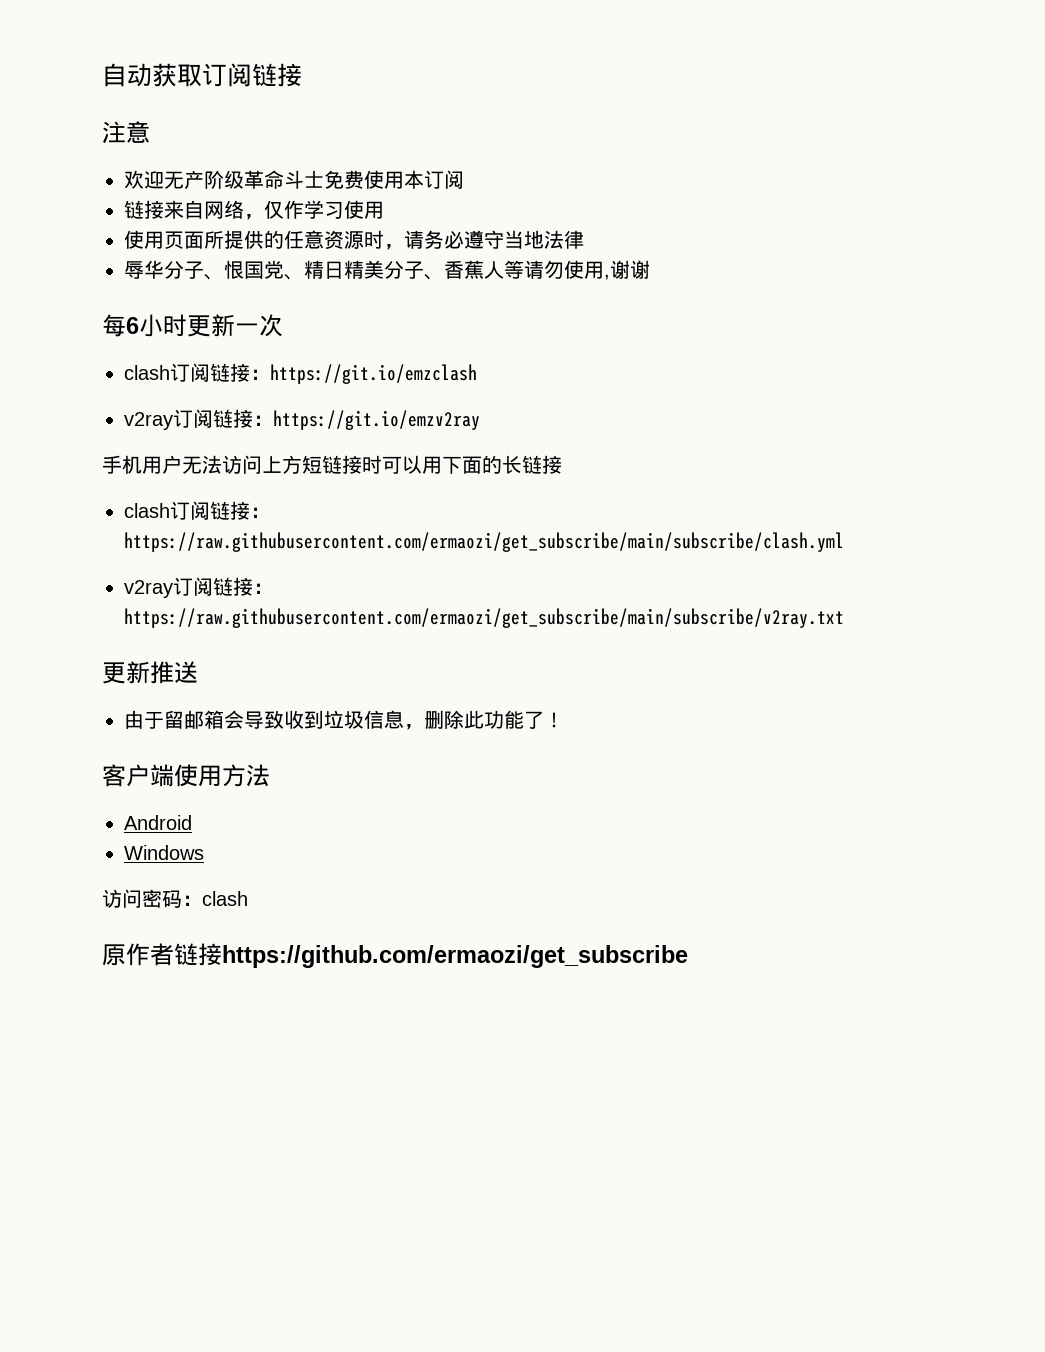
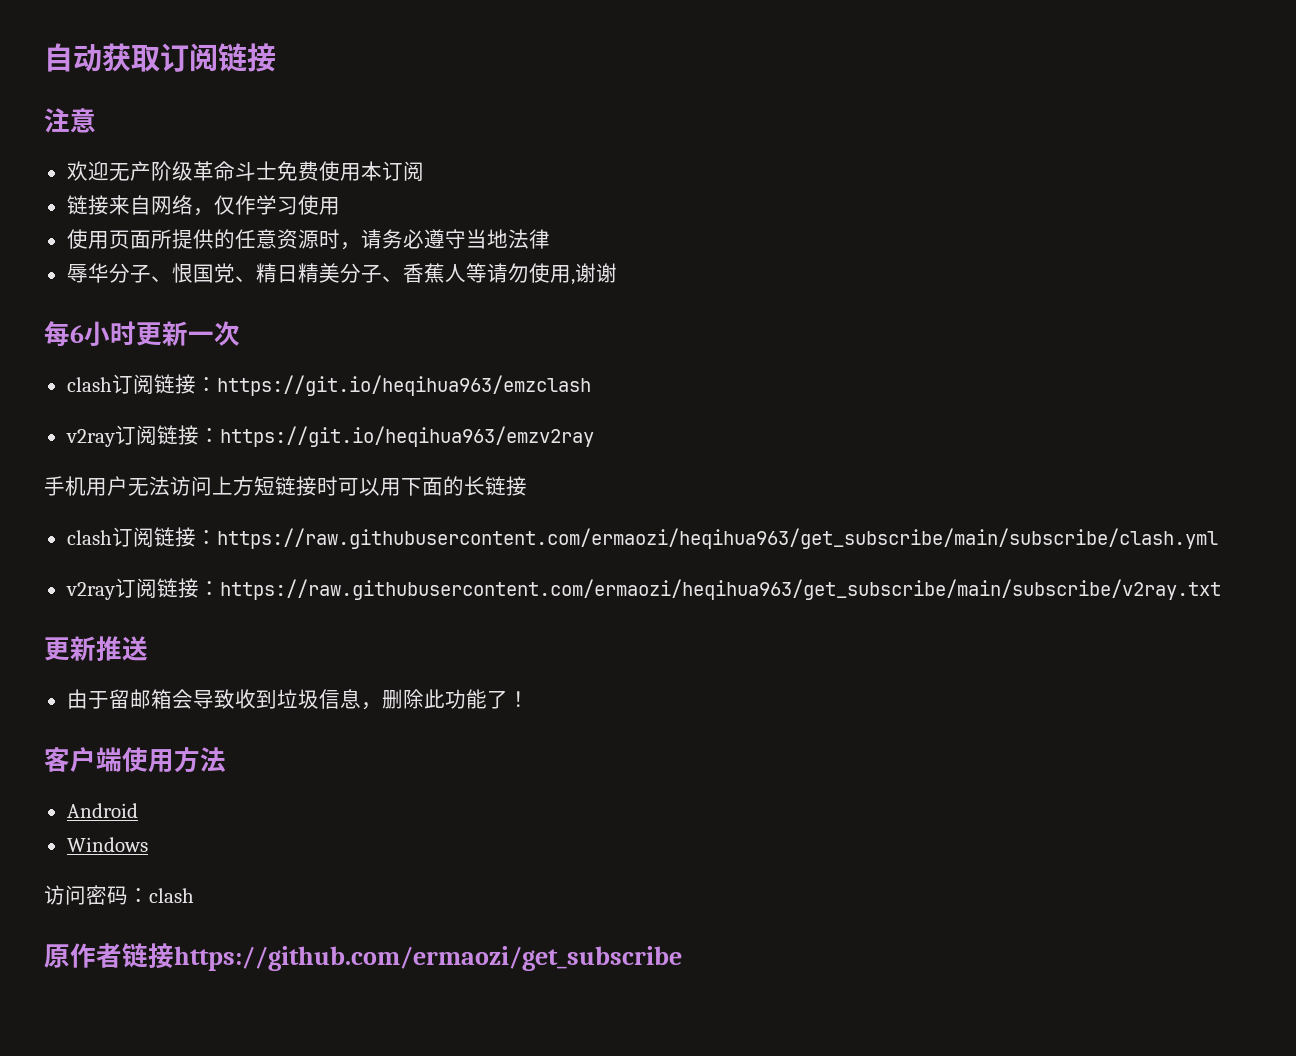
- clash订阅链接：https://git.io/emzclash
- v2ray订阅链接：https://git.io/emzv2ray
+ clash订阅链接：https://git.io/heqihua963/emzclash
+ v2ray订阅链接：https://git.io/heqihua963/emzv2ray
- clash订阅链接：https://raw.githubusercontent.com/ermaozi/get_subscribe/main/subscribe/clash.yml
- v2ray订阅链接：https://raw.githubusercontent.com/ermaozi/get_subscribe/main/subscribe/v2ray.txt
+ clash订阅链接：https://raw.githubusercontent.com/ermaozi/heqihua963/get_subscribe/main/subscribe/clash.yml
+ v2ray订阅链接：https://raw.githubusercontent.com/ermaozi/heqihua963/get_subscribe/main/subscribe/v2ray.txt

